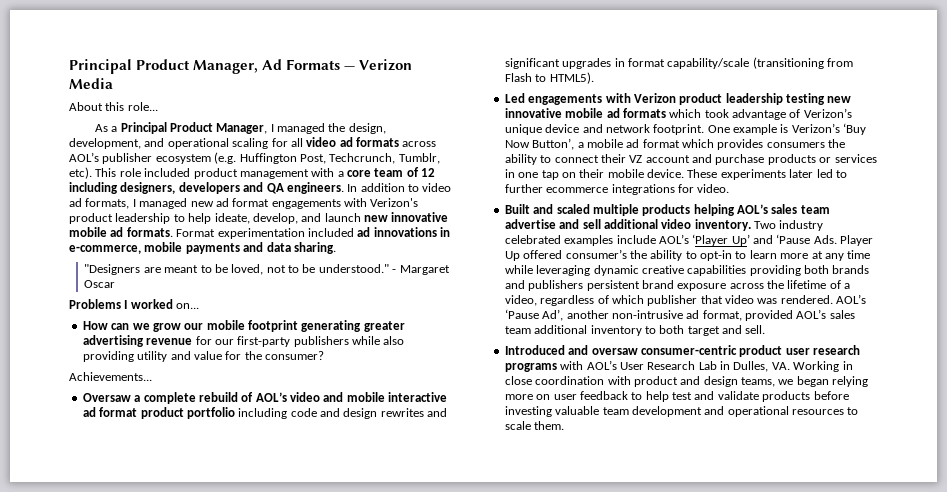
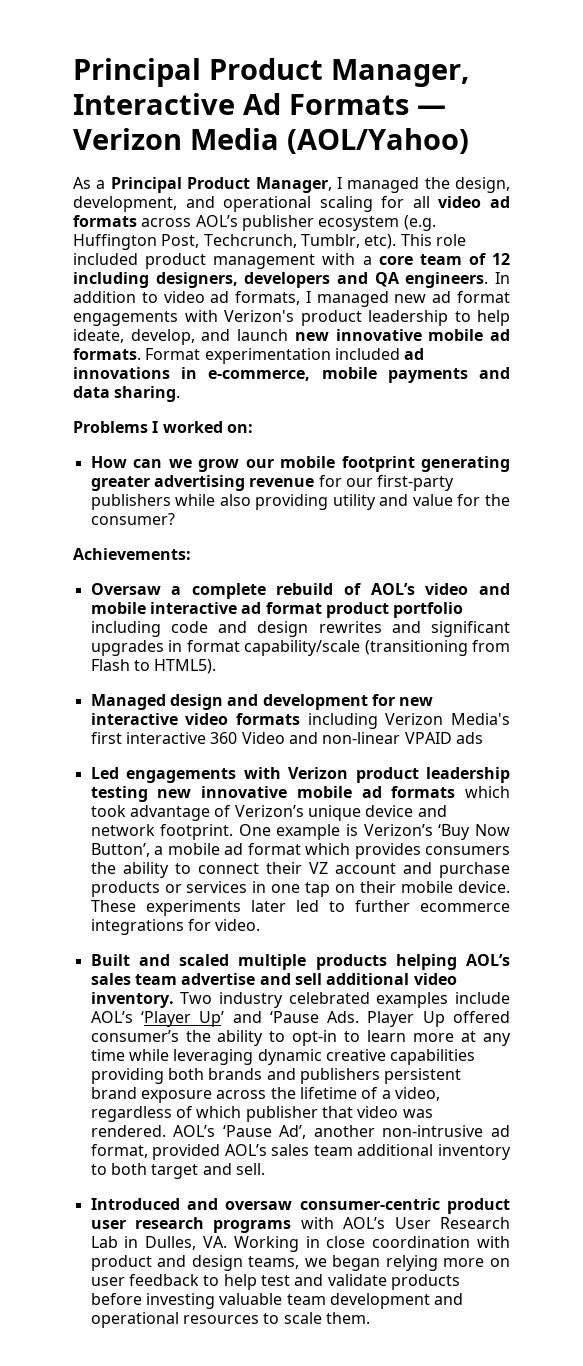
- Principal Product Manager, Ad Formats — Verizon Media
- About this role...
+ Principal Product Manager, Interactive Ad Formats — Verizon Media (AOL/Yahoo)
- "Designers are meant to be loved, not to be understood." - Margaret Oscar
- Problems I worked on...
+ Problems I worked on:
- Achievements...
+ Achievements:
+ Managed design and development for new interactive video formats including Verizon Media's first interactive 360 Video and non-linear VPAID ads

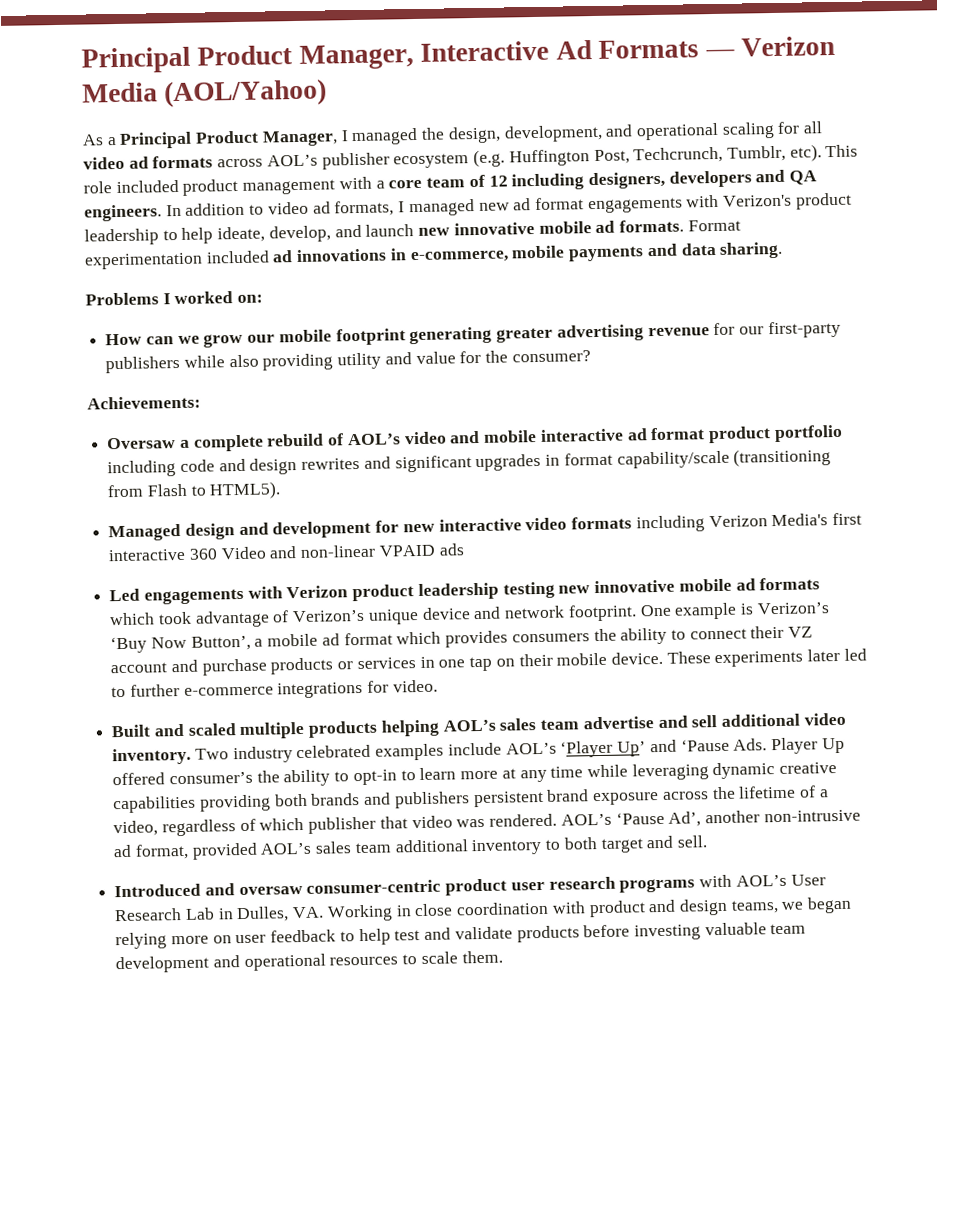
- These experiments later led to further ecommerce integrations for video.
+ These experiments later led to further e-commerce integrations for video.

